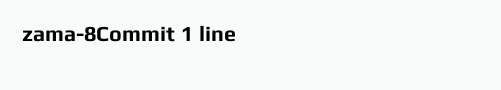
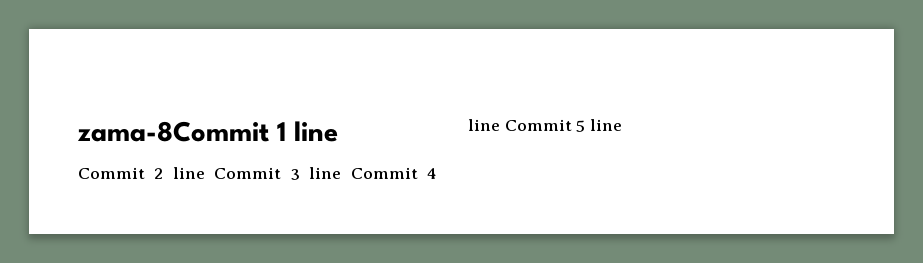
+ Commit 2 line Commit 3 line Commit 4 line Commit 5 line

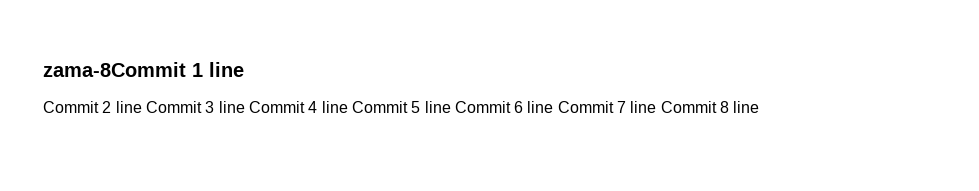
- Commit 2 line Commit 3 line Commit 4 line Commit 5 line
+ Commit 2 line Commit 3 line Commit 4 line Commit 5 line Commit 6 line Commit 7 line Commit 8 line

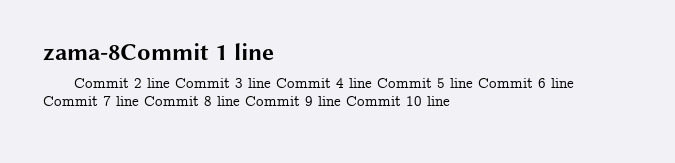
- Commit 2 line Commit 3 line Commit 4 line Commit 5 line Commit 6 line Commit 7 line Commit 8 line
+ Commit 2 line Commit 3 line Commit 4 line Commit 5 line Commit 6 line Commit 7 line Commit 8 line Commit 9 line Commit 10 line

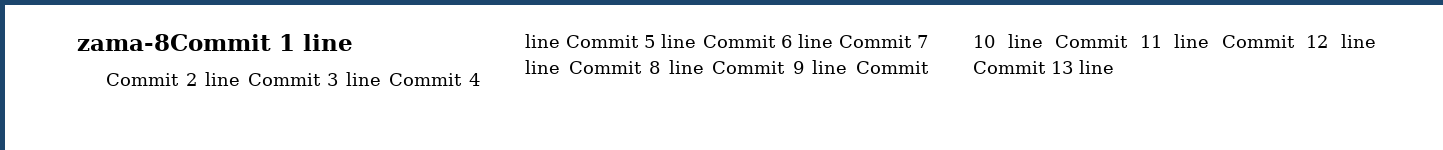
- Commit 2 line Commit 3 line Commit 4 line Commit 5 line Commit 6 line Commit 7 line Commit 8 line Commit 9 line Commit 10 line
+ Commit 2 line Commit 3 line Commit 4 line Commit 5 line Commit 6 line Commit 7 line Commit 8 line Commit 9 line Commit 10 line Commit 11 line Commit 12 line Commit 13 line

